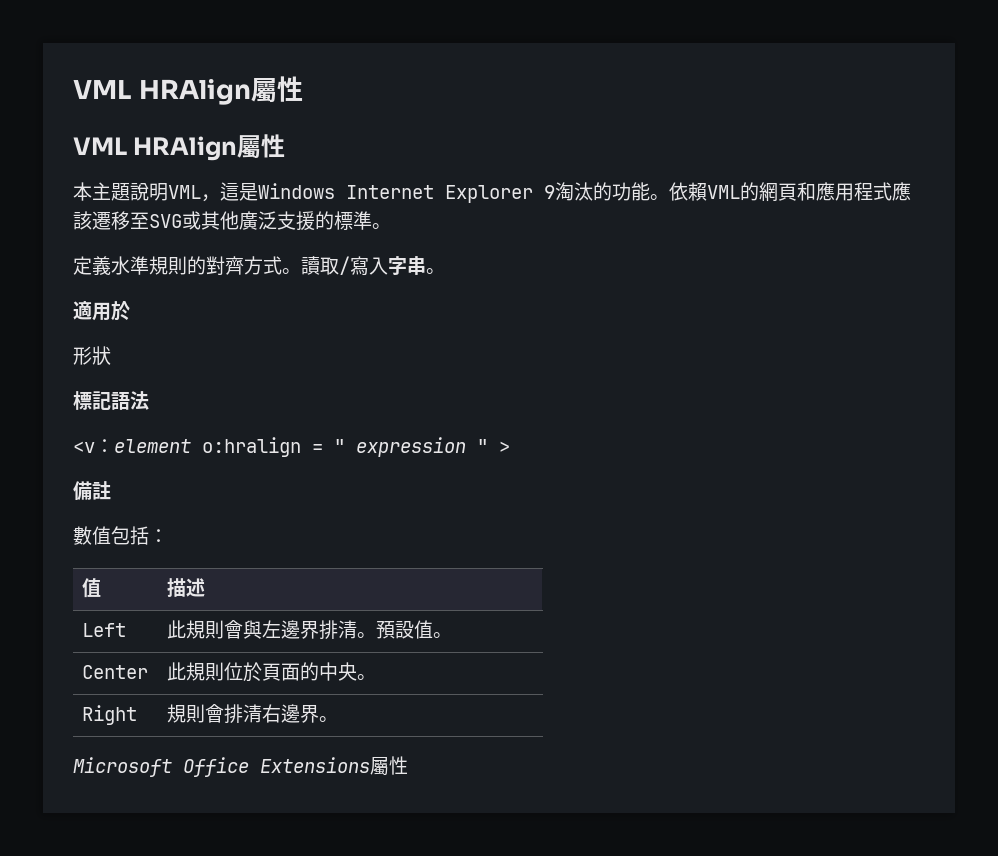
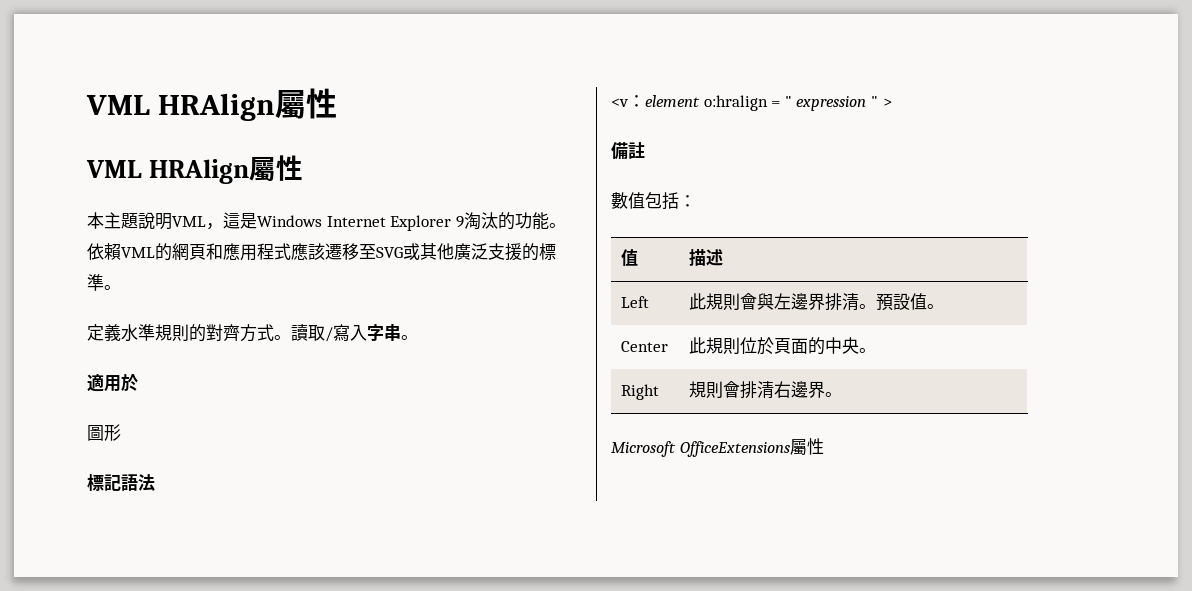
- 形狀
+ 圖形
- Microsoft Office Extensions屬性
+ Microsoft OfficeExtensions屬性

